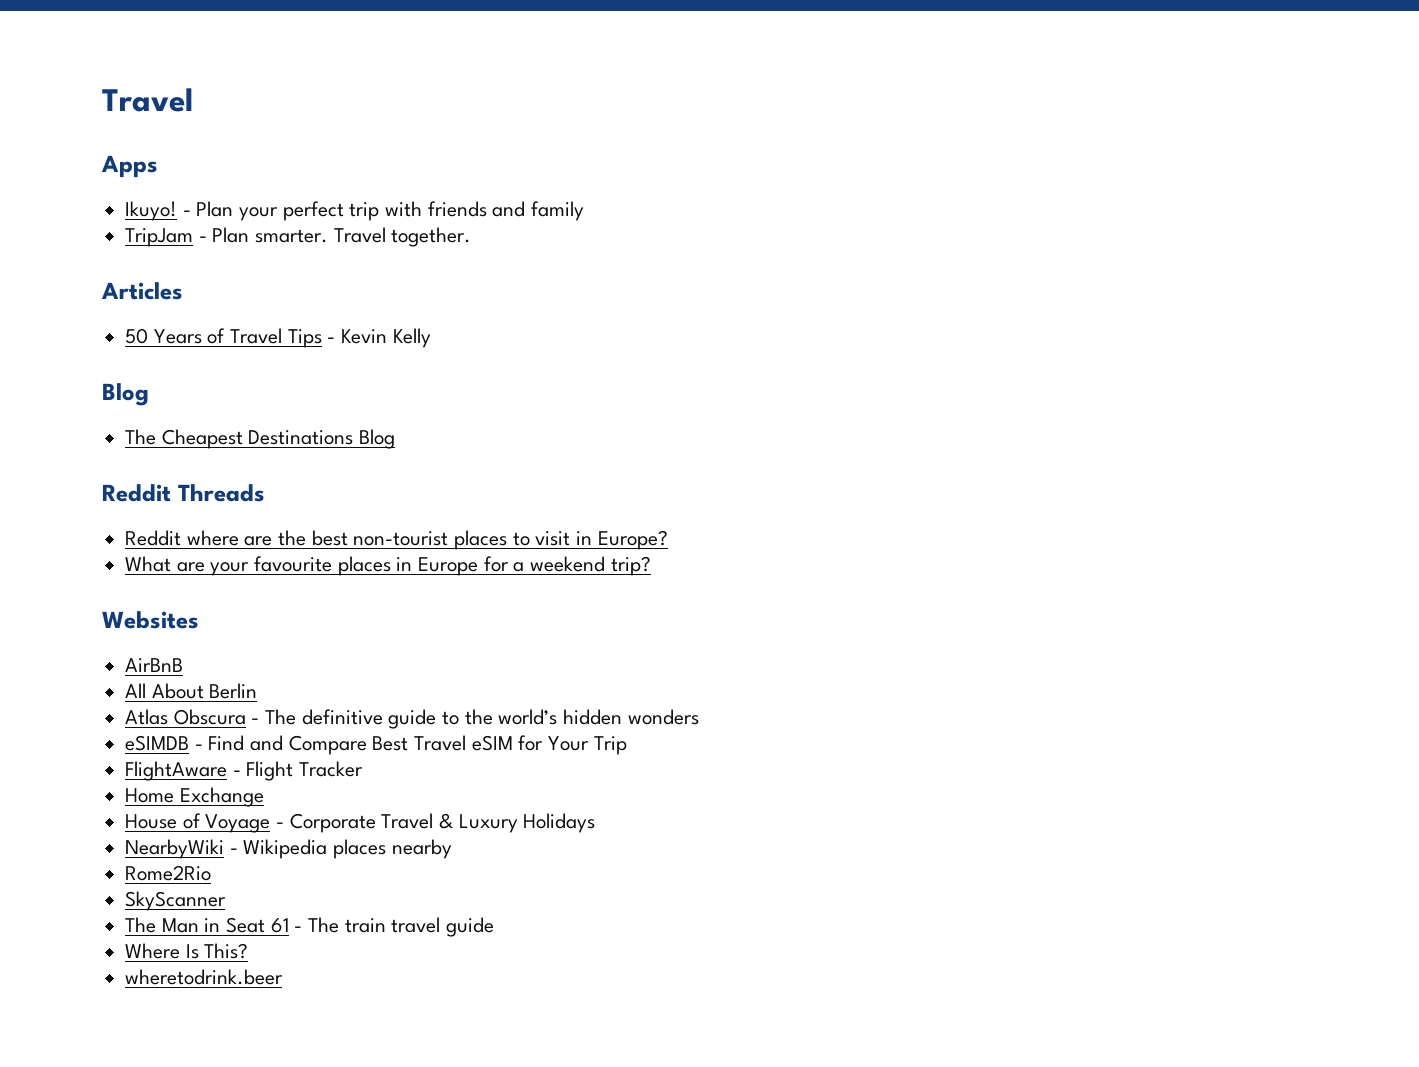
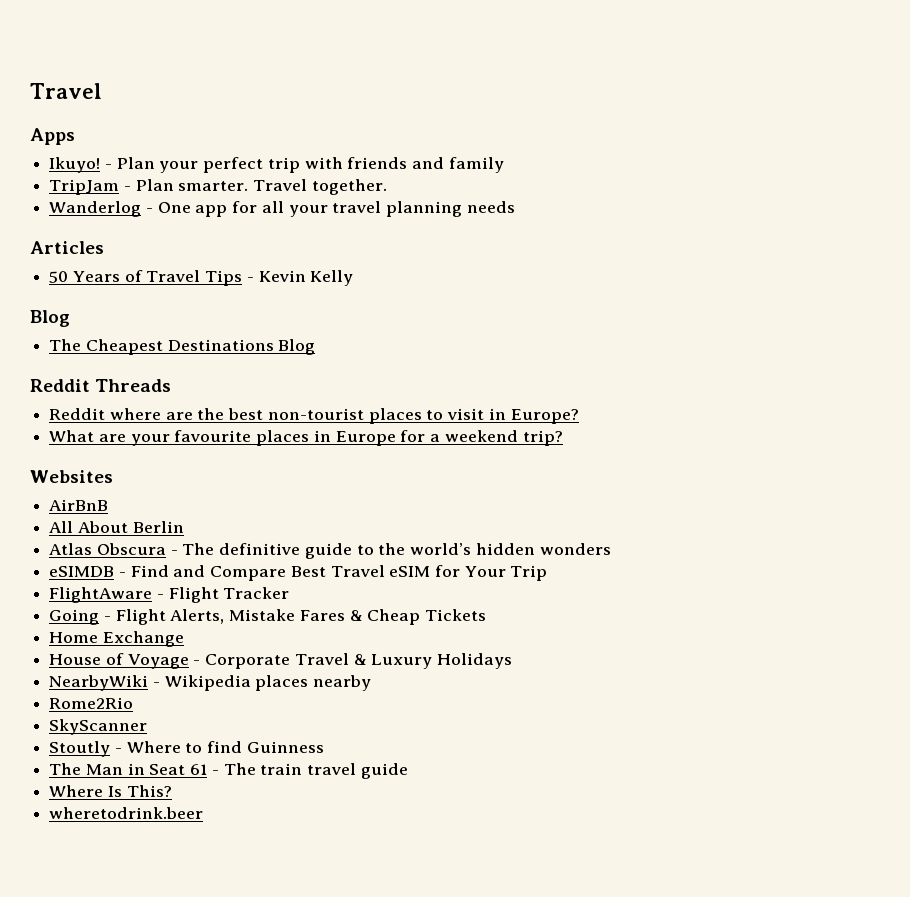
+ Wanderlog - One app for all your travel planning needs
+ Going - Flight Alerts, Mistake Fares & Cheap Tickets
+ Stoutly - Where to find Guinness

